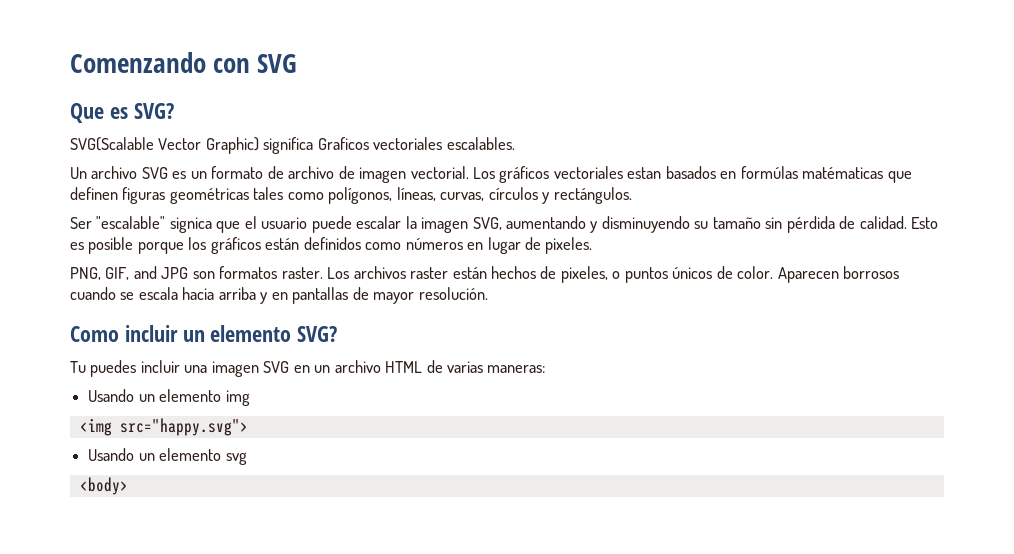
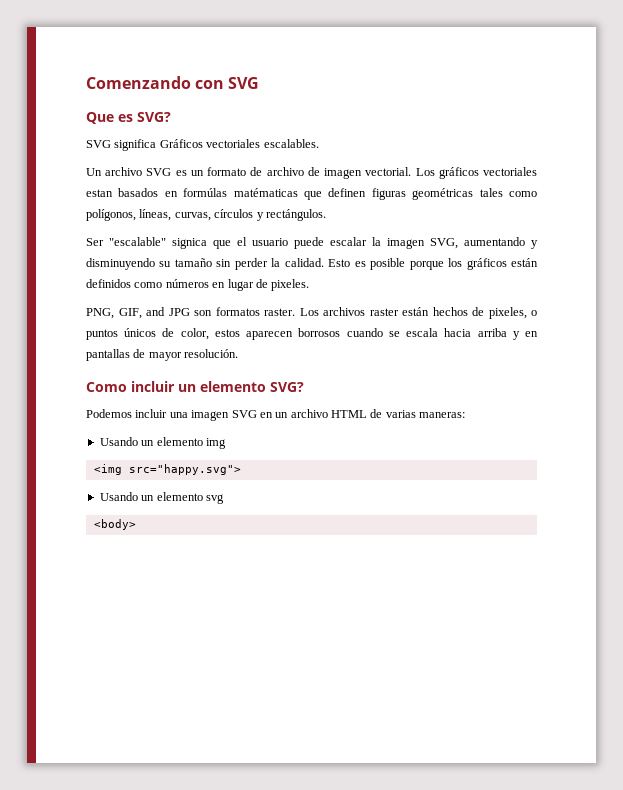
- SVG(Scalable Vector Graphic) significa Graficos vectoriales escalables.
+ SVG significa Gráficos vectoriales escalables.
- Ser "escalable" signica que el usuario puede escalar la imagen SVG, aumentando y disminuyendo su tamaño sin pérdida de calidad.
+ Ser "escalable" signica que el usuario puede escalar la imagen SVG, aumentando y disminuyendo su tamaño sin perder la calidad.
- Los archivos raster están hechos de pixeles, o puntos únicos de color. Aparecen borrosos cuando se escala hacia arriba y en pantallas de mayor resolución.
+ Los archivos raster están hechos de pixeles, o puntos únicos de color, estos aparecen borrosos cuando se escala hacia arriba y en pantallas de mayor resolución.
- Tu puedes incluir una imagen SVG en un archivo HTML de varias maneras:
+ Podemos incluir una imagen SVG en un archivo HTML de varias maneras:

